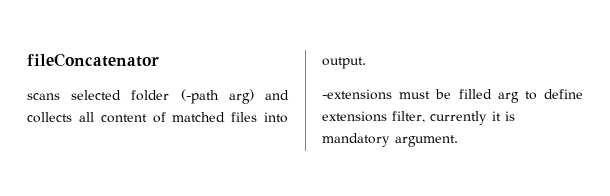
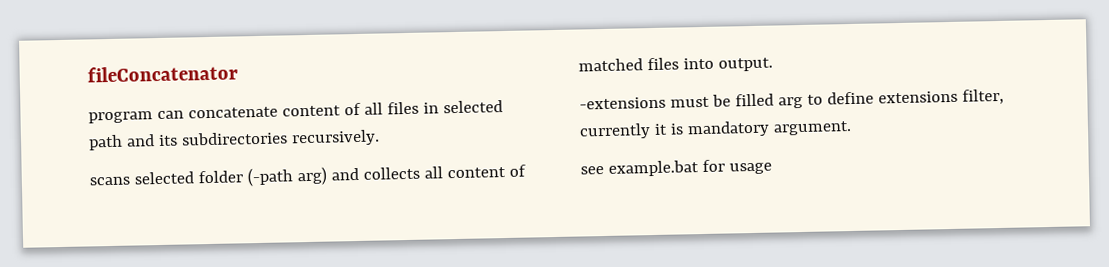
+ program can concatenate content of all files in selected path and its subdirectories recursively.
+ see example.bat for usage

